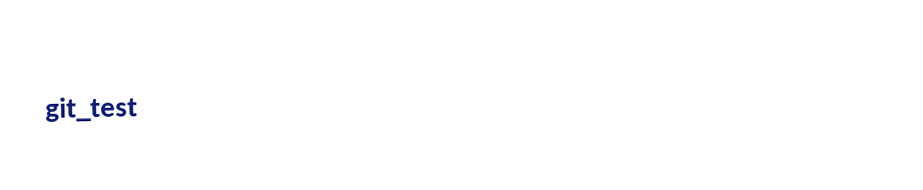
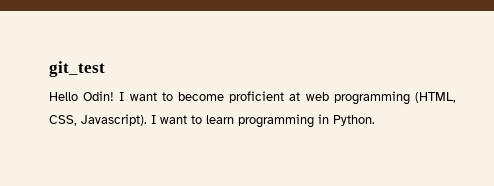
+ Hello Odin! I want to become proficient at web programming (HTML, CSS, Javascript). I want to learn programming in Python.

